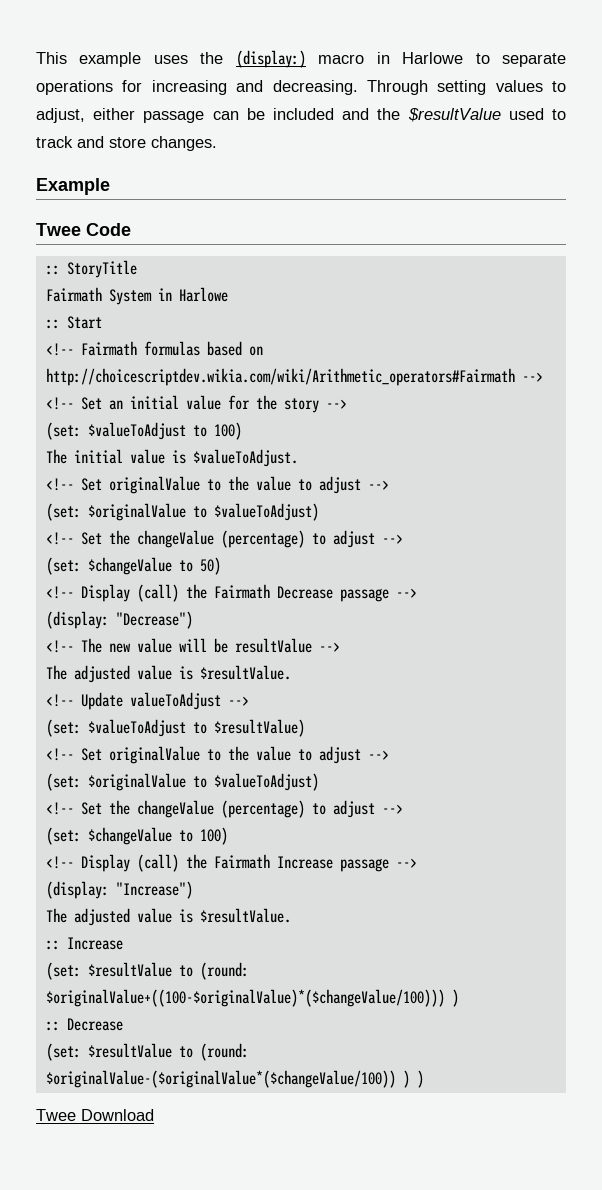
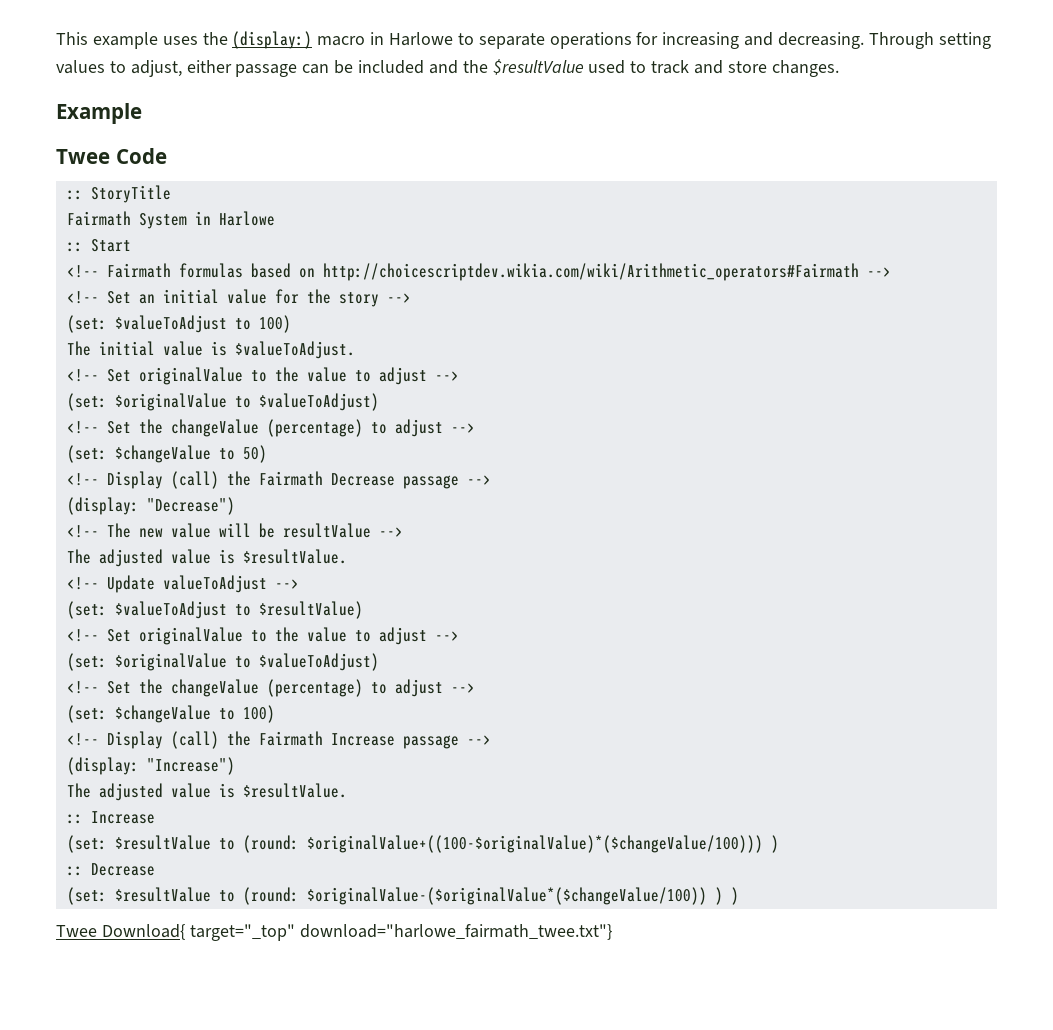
- Twee Download
+ Twee Download{ target="_top" download="harlowe_fairmath_twee.txt"}

